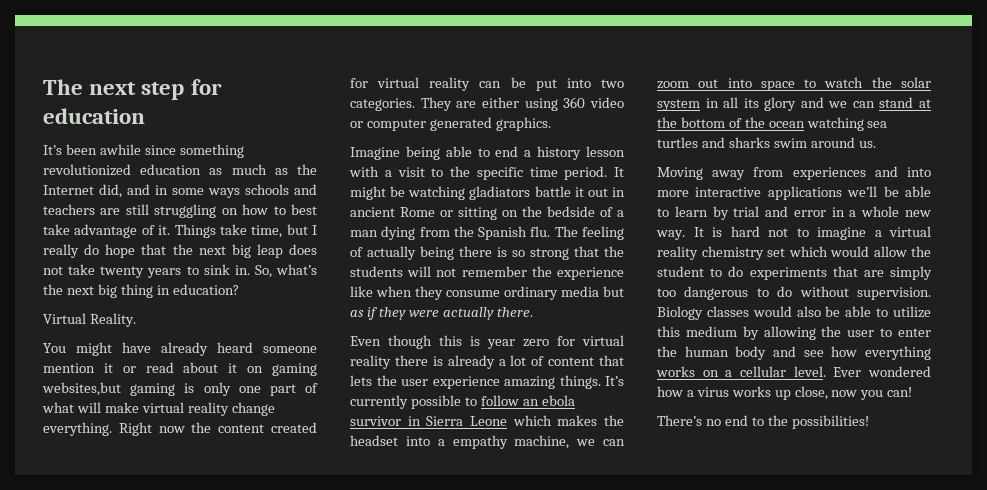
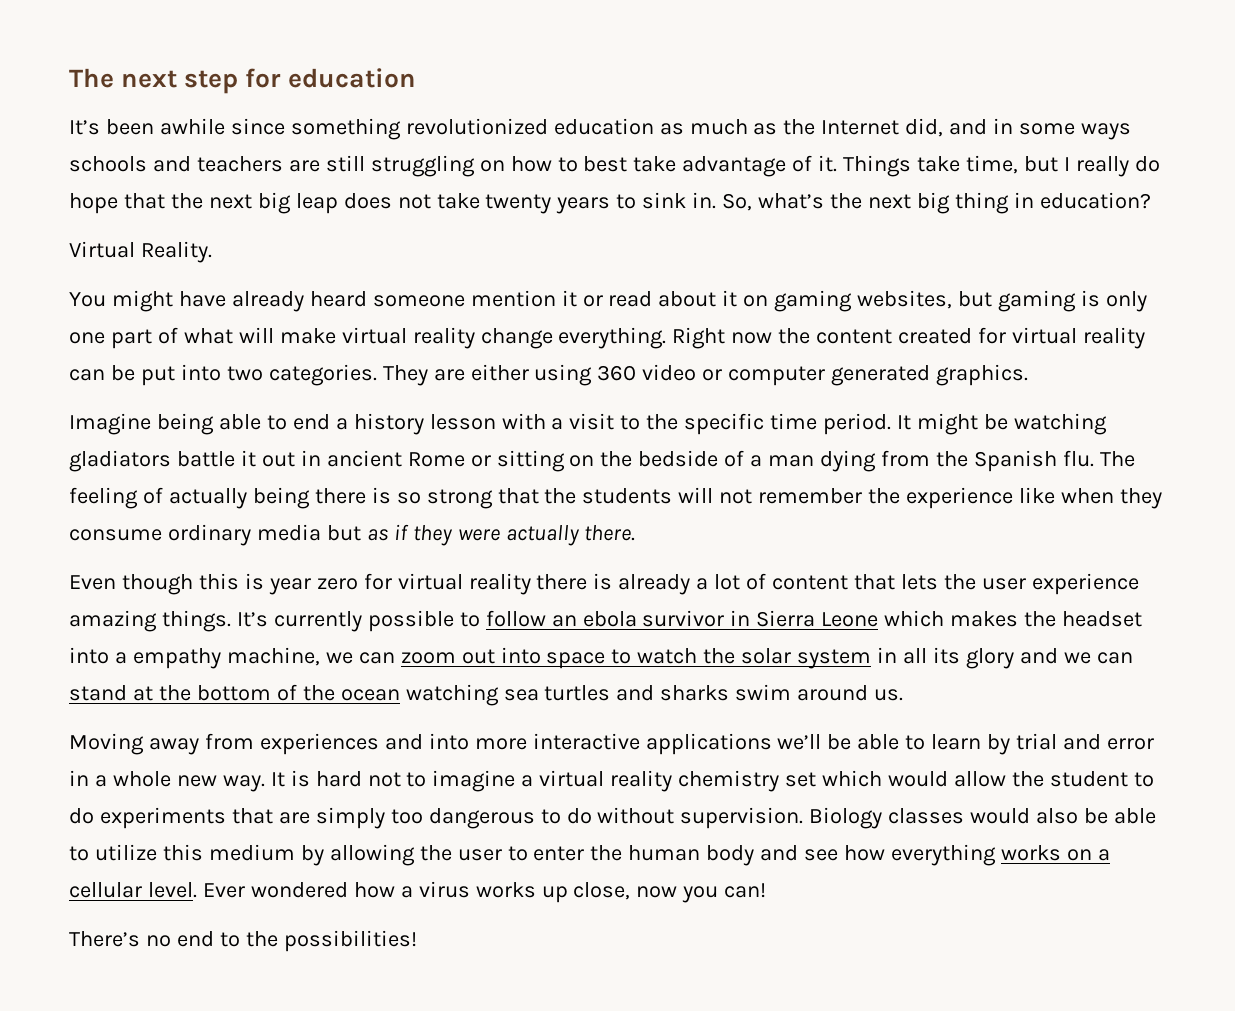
- You might have already heard someone mention it or read about it on gaming websites,but gaming is only one part of what will make virtual reality change everything.
+ You might have already heard someone mention it or read about it on gaming websites, but gaming is only one part of what will make virtual reality change everything.

